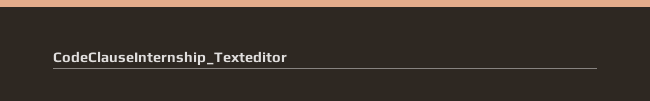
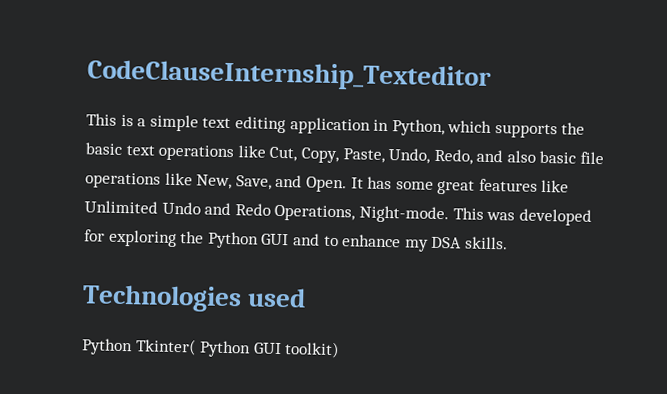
+ This is a simple text editing application in Python, which supports the basic text operations like Cut, Copy, Paste, Undo, Redo, and also basic file operations like New, Save, and Open. It has some great features like Unlimited Undo and Redo Operations, Night-mode. This was developed for exploring the Python GUI and to enhance my DSA skills.
+ Technologies used
+ Python Tkinter( Python GUI toolkit)

